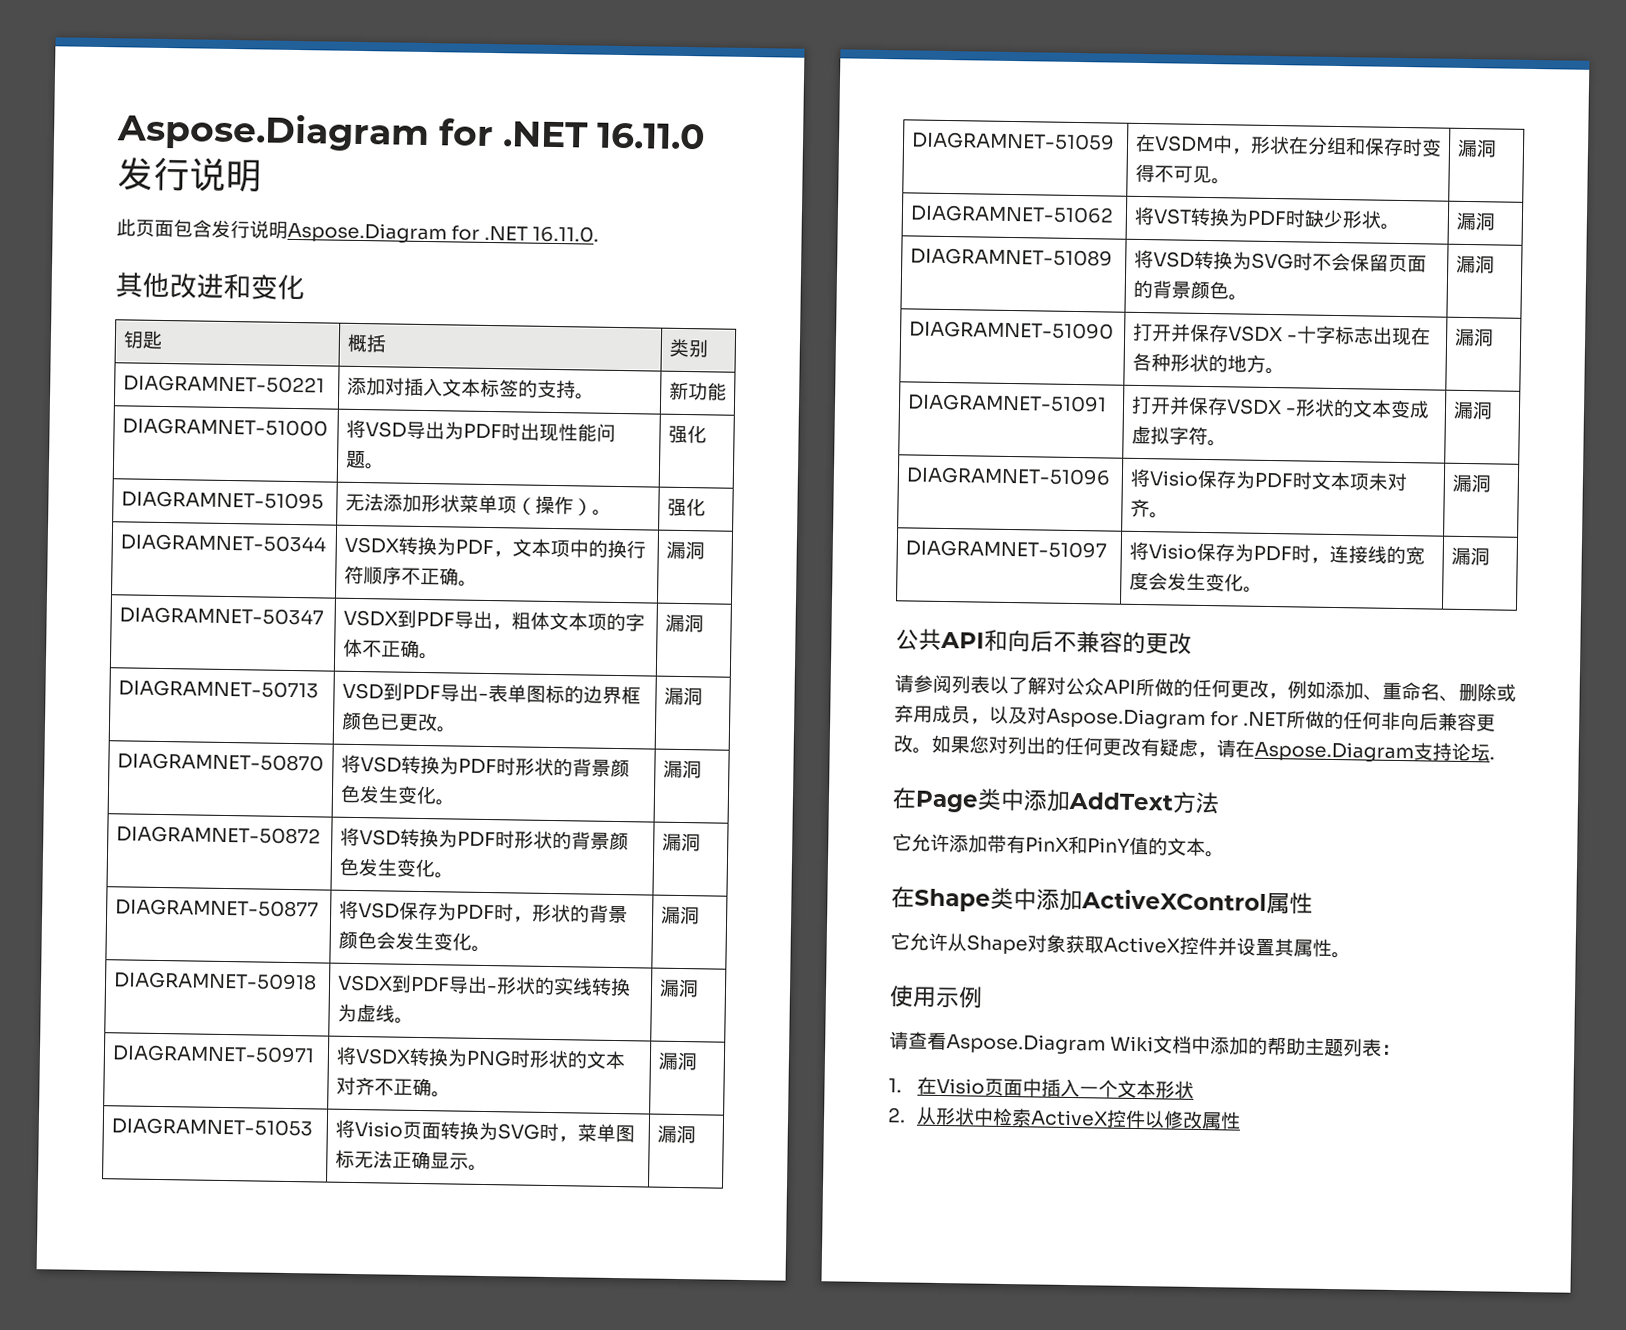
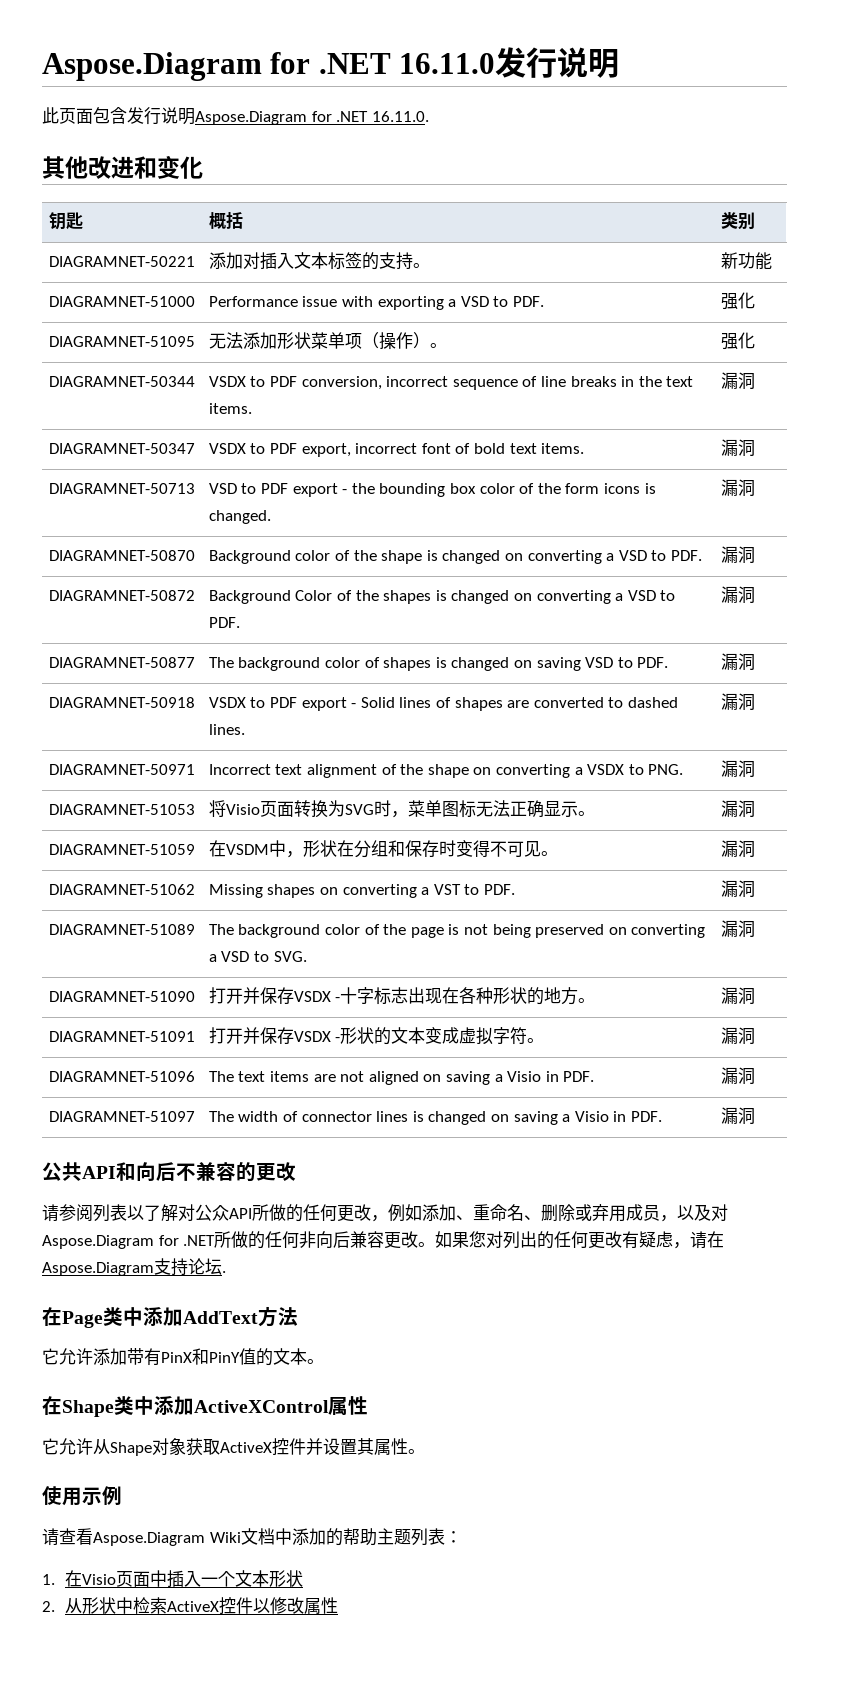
- DIAGRAMNET-51000 | 将VSD导出为PDF时出现性能问题。 | 强化
+ DIAGRAMNET-51000 | Performance issue with exporting a VSD to PDF. | 强化
- DIAGRAMNET-50344 | VSDX转换为PDF，文本项中的换行符顺序不正确。 | 漏洞
- DIAGRAMNET-50347 | VSDX到PDF导出，粗体文本项的字体不正确。 | 漏洞
- DIAGRAMNET-50713 | VSD到PDF导出-表单图标的边界框颜色已更改。 | 漏洞
- DIAGRAMNET-50870 | 将VSD转换为PDF时形状的背景颜色发生变化。 | 漏洞
- DIAGRAMNET-50872 | 将VSD转换为PDF时形状的背景颜色发生变化。 | 漏洞
- DIAGRAMNET-50877 | 将VSD保存为PDF时，形状的背景颜色会发生变化。 | 漏洞
- DIAGRAMNET-50918 | VSDX到PDF导出-形状的实线转换为虚线。 | 漏洞
- DIAGRAMNET-50971 | 将VSDX转换为PNG时形状的文本对齐不正确。 | 漏洞
+ DIAGRAMNET-50344 | VSDX to PDF conversion, incorrect sequence of line breaks in the text items. | 漏洞
+ DIAGRAMNET-50347 | VSDX to PDF export, incorrect font of bold text items. | 漏洞
+ DIAGRAMNET-50713 | VSD to PDF export - the bounding box color of the form icons is changed. | 漏洞
+ DIAGRAMNET-50870 | Background color of the shape is changed on converting a VSD to PDF. | 漏洞
+ DIAGRAMNET-50872 | Background Color of the shapes is changed on converting a VSD to PDF. | 漏洞
+ DIAGRAMNET-50877 | The background color of shapes is changed on saving VSD to PDF. | 漏洞
+ DIAGRAMNET-50918 | VSDX to PDF export - Solid lines of shapes are converted to dashed lines. | 漏洞
+ DIAGRAMNET-50971 | Incorrect text alignment of the shape on converting a VSDX to PNG. | 漏洞
- DIAGRAMNET-51062 | 将VST转换为PDF时缺少形状。 | 漏洞
- DIAGRAMNET-51089 | 将VSD转换为SVG时不会保留页面的背景颜色。 | 漏洞
+ DIAGRAMNET-51062 | Missing shapes on converting a VST to PDF. | 漏洞
+ DIAGRAMNET-51089 | The background color of the page is not being preserved on converting a VSD to SVG. | 漏洞
- DIAGRAMNET-51096 | 将Visio保存为PDF时文本项未对齐。 | 漏洞
- DIAGRAMNET-51097 | 将Visio保存为PDF时，连接线的宽度会发生变化。 | 漏洞
+ DIAGRAMNET-51096 | The text items are not aligned on saving a Visio in PDF. | 漏洞
+ DIAGRAMNET-51097 | The width of connector lines is changed on saving a Visio in PDF. | 漏洞

